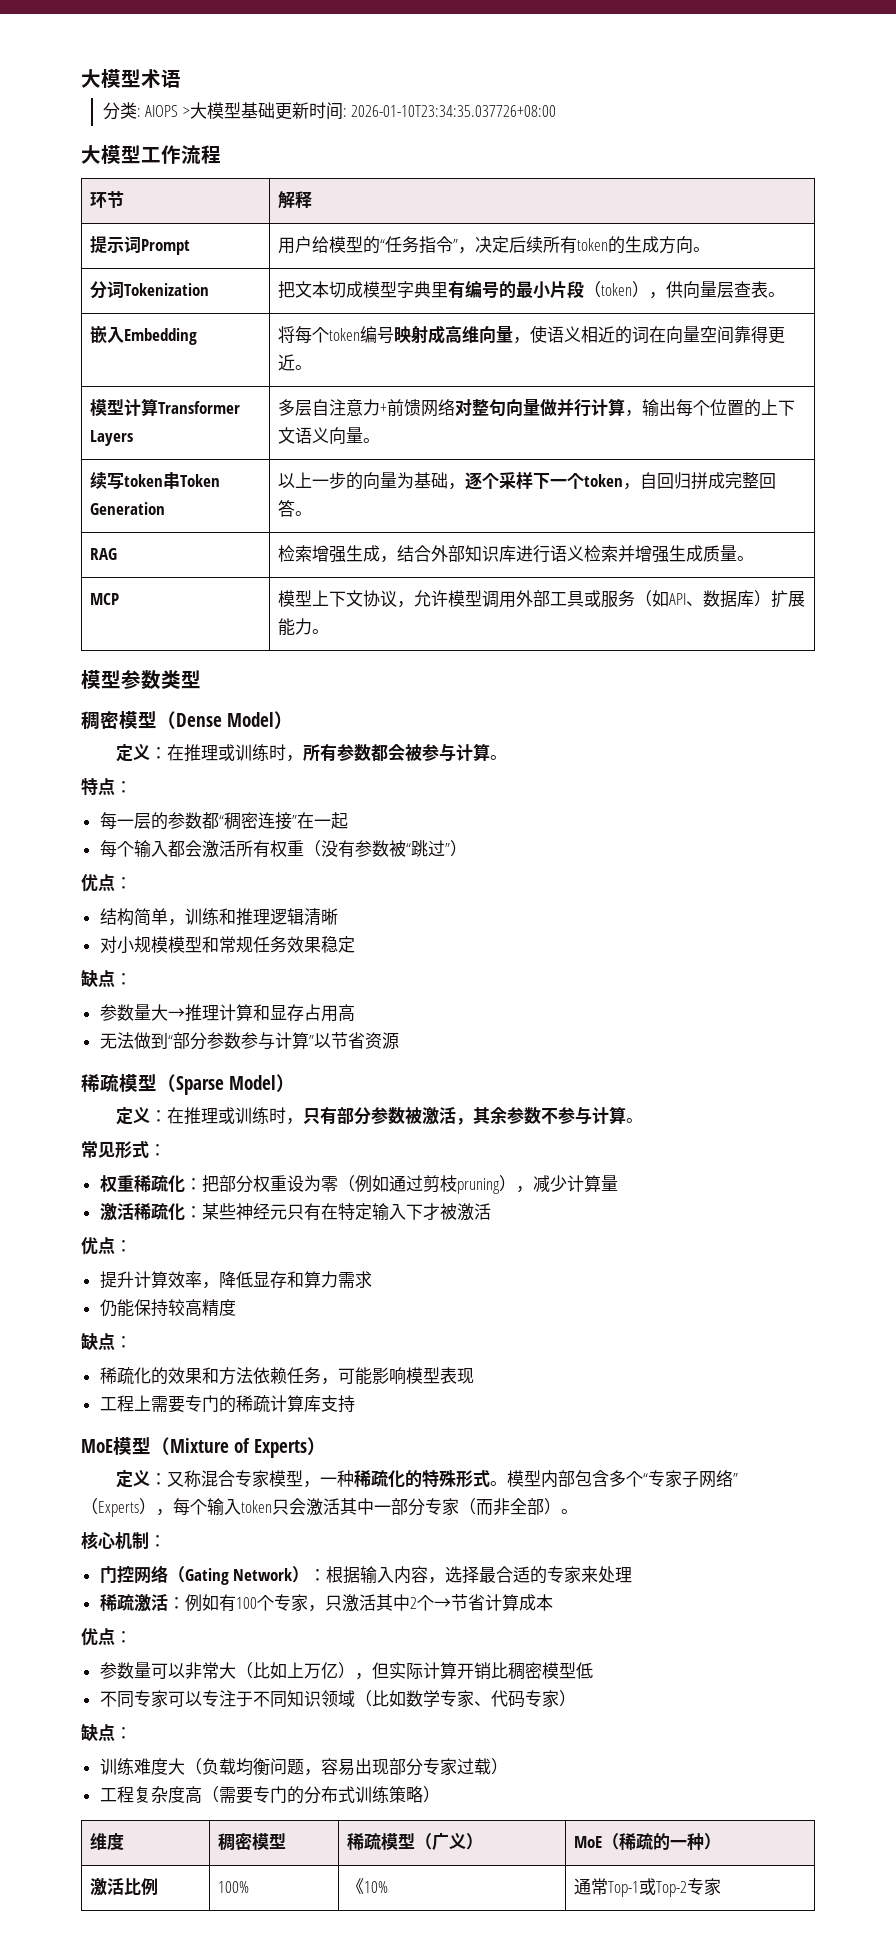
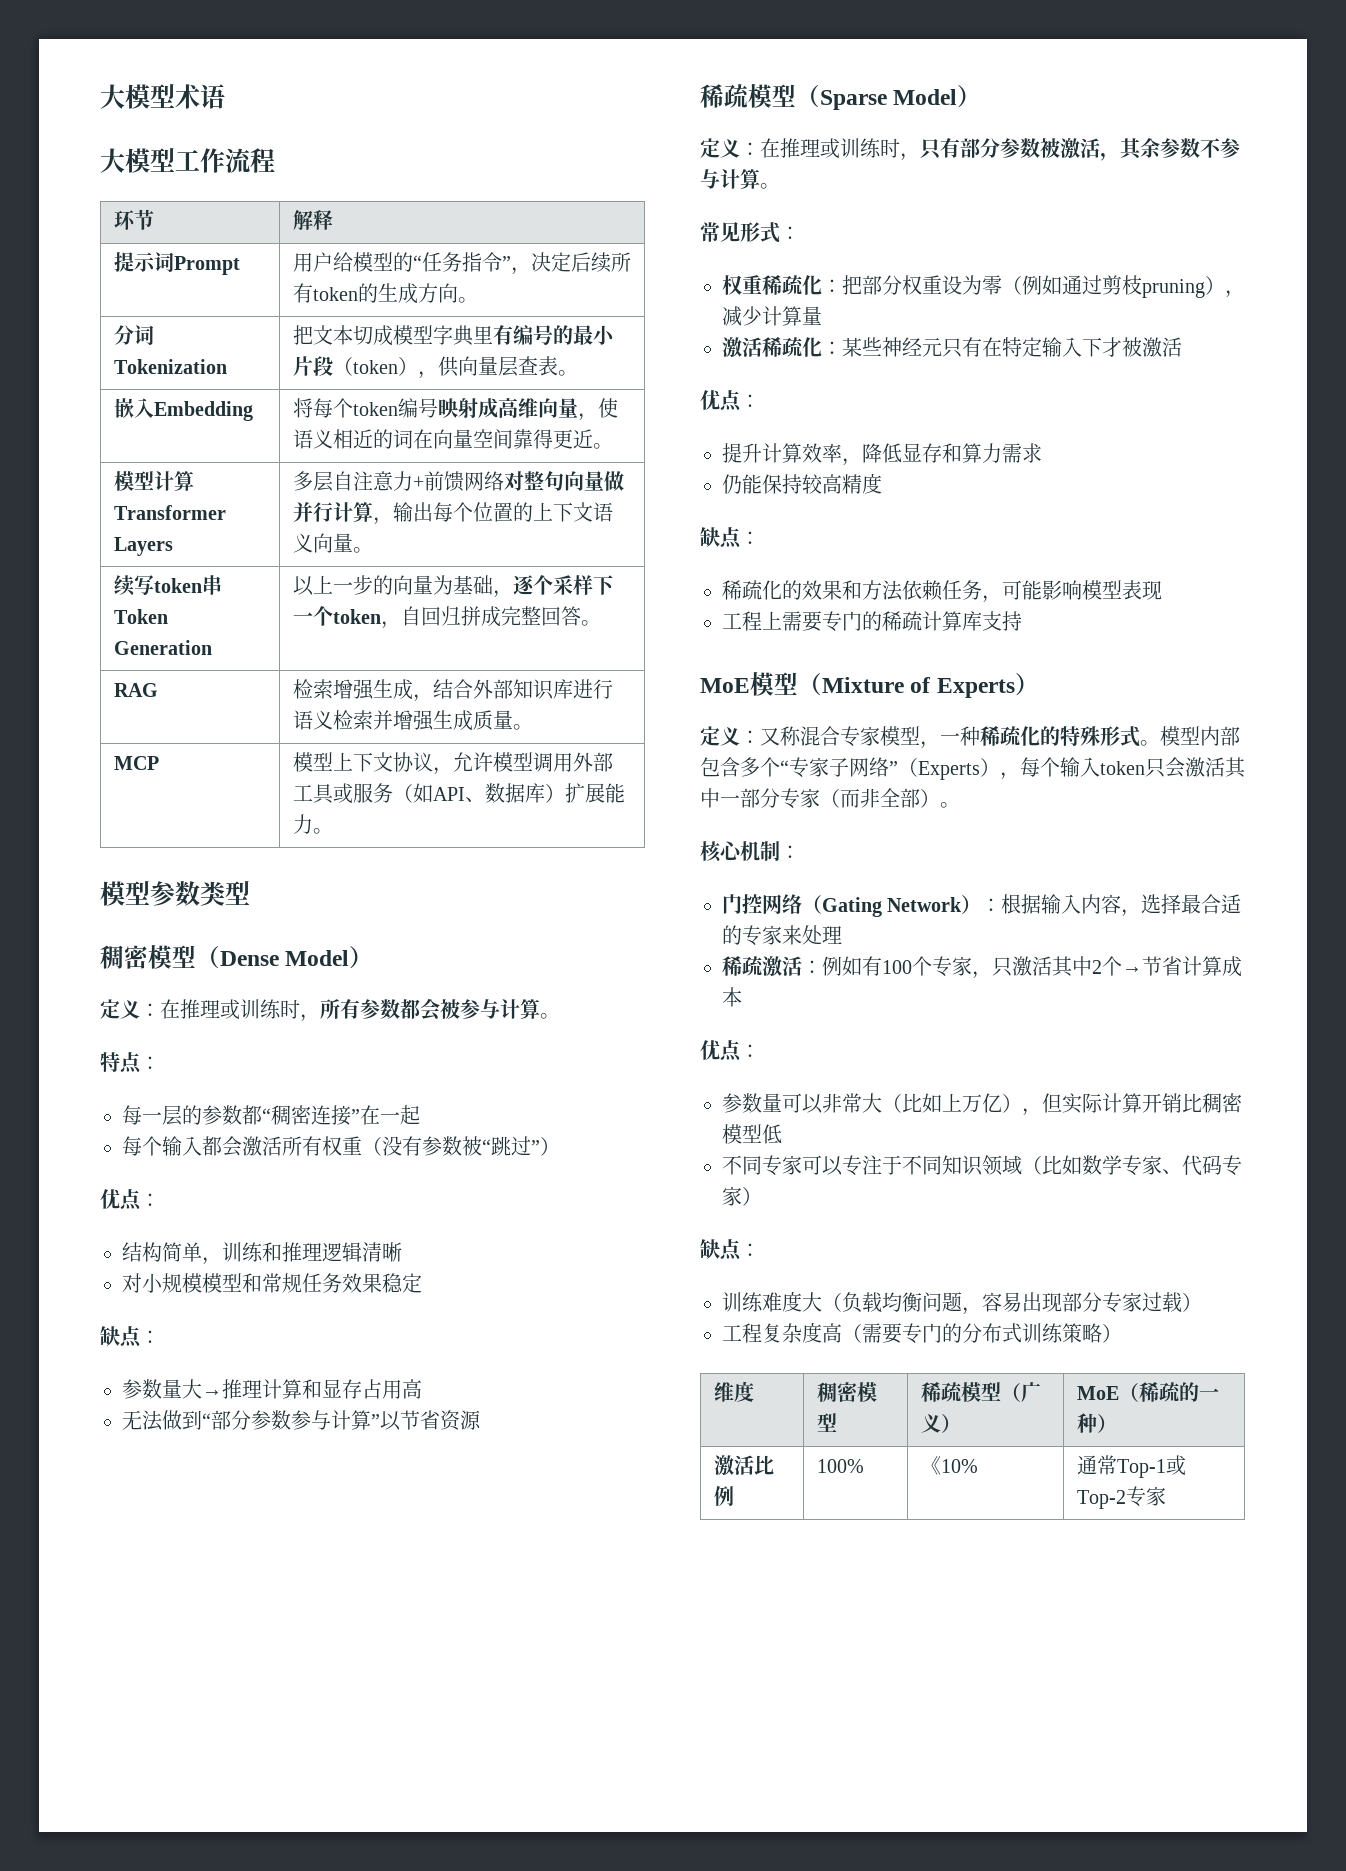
- 分类: AIOPS >大模型基础更新时间: 2026-01-10T23:34:35.037726+08:00

